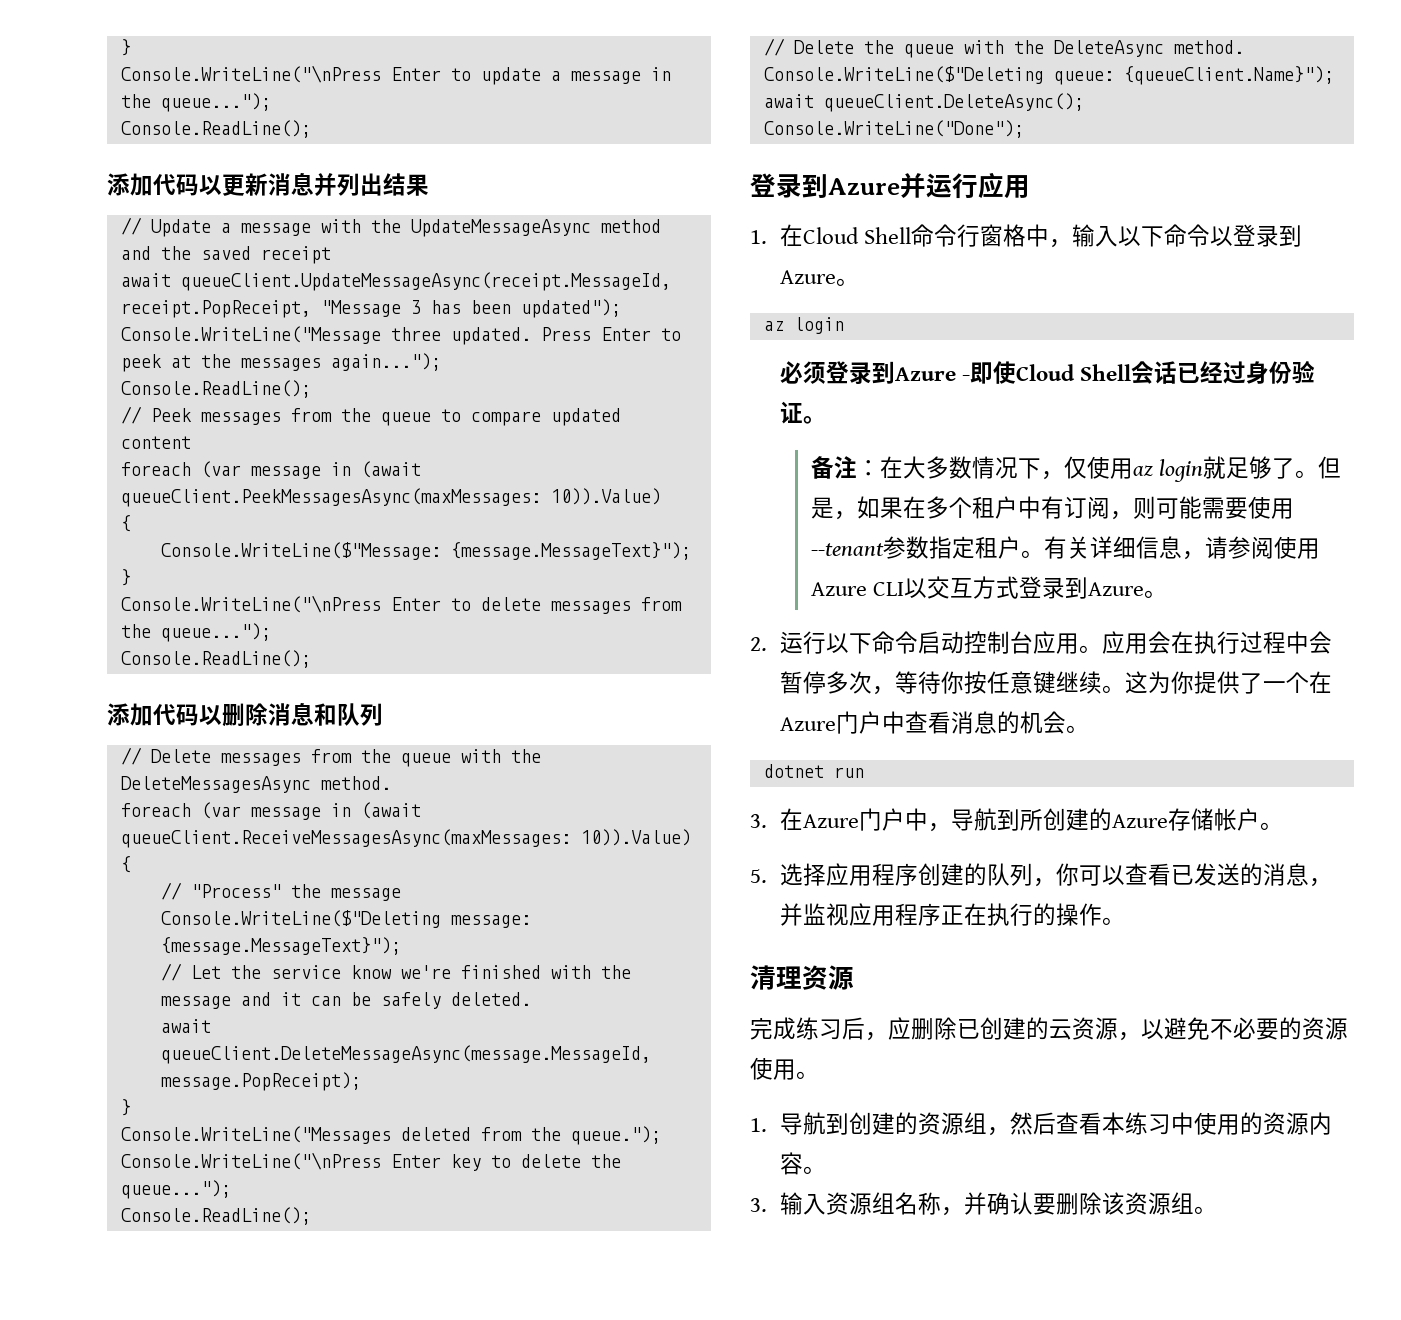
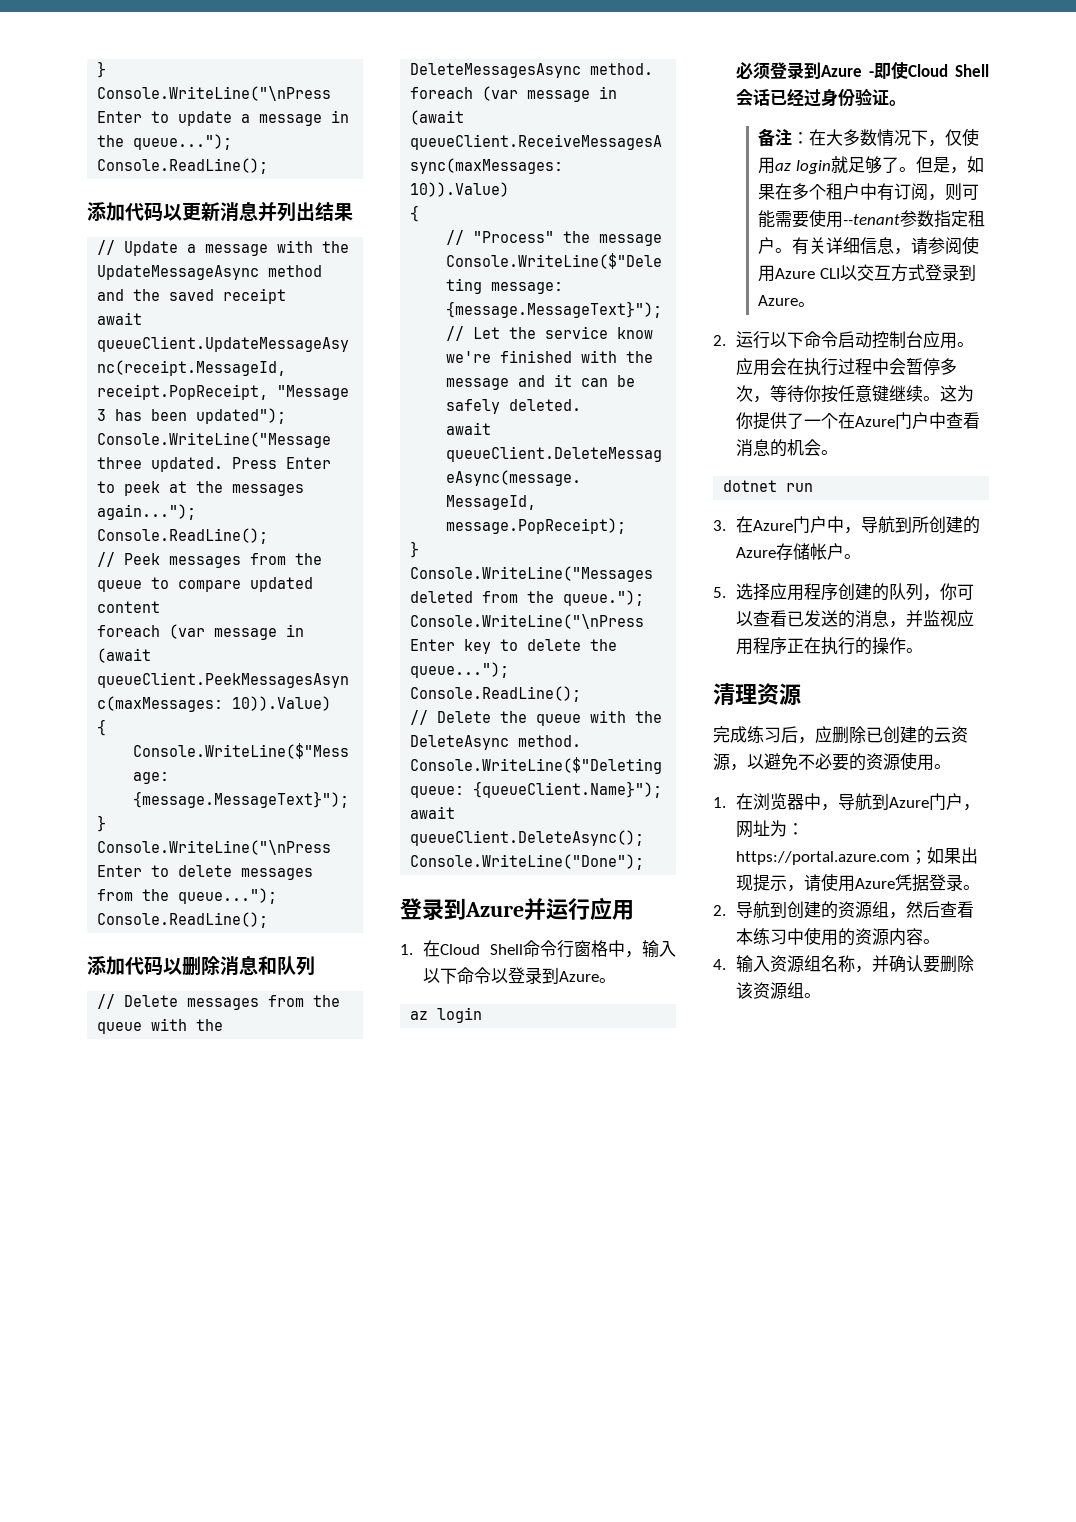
- 1.导航到创建的资源组，然后查看本练习中使用的资源内容。
+ 1.在浏览器中，导航到Azure门户，网址为：https://portal.azure.com；如果出现提示，请使用Azure凭据登录。
+ 2.导航到创建的资源组，然后查看本练习中使用的资源内容。
- 3.输入资源组名称，并确认要删除该资源组。
+ 4.输入资源组名称，并确认要删除该资源组。

